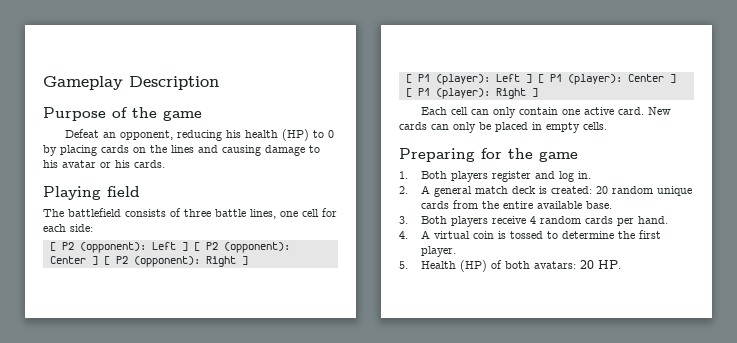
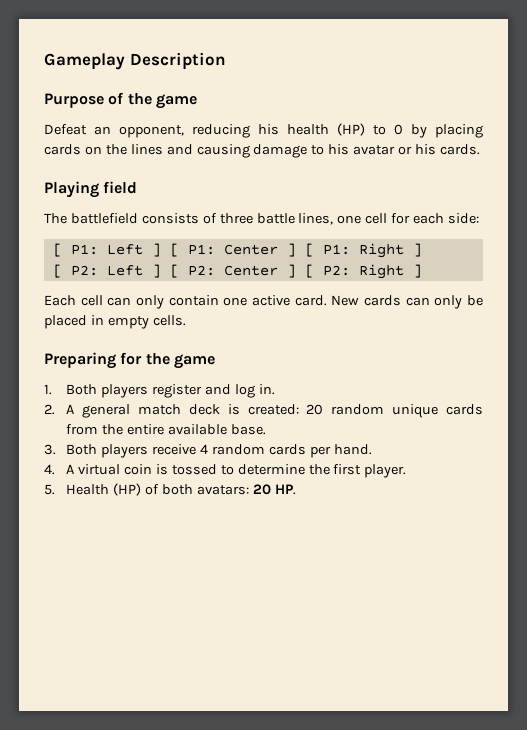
- [ P2 (opponent): Left ] [ P2 (opponent): Center ] [ P2 (opponent): Right ]
+ [ P1: Left ] [ P1: Center ] [ P1: Right ]
- [ P1 (player): Left ] [ P1 (player): Center ] [ P1 (player): Right ]
+ [ P2: Left ] [ P2: Center ] [ P2: Right ]

